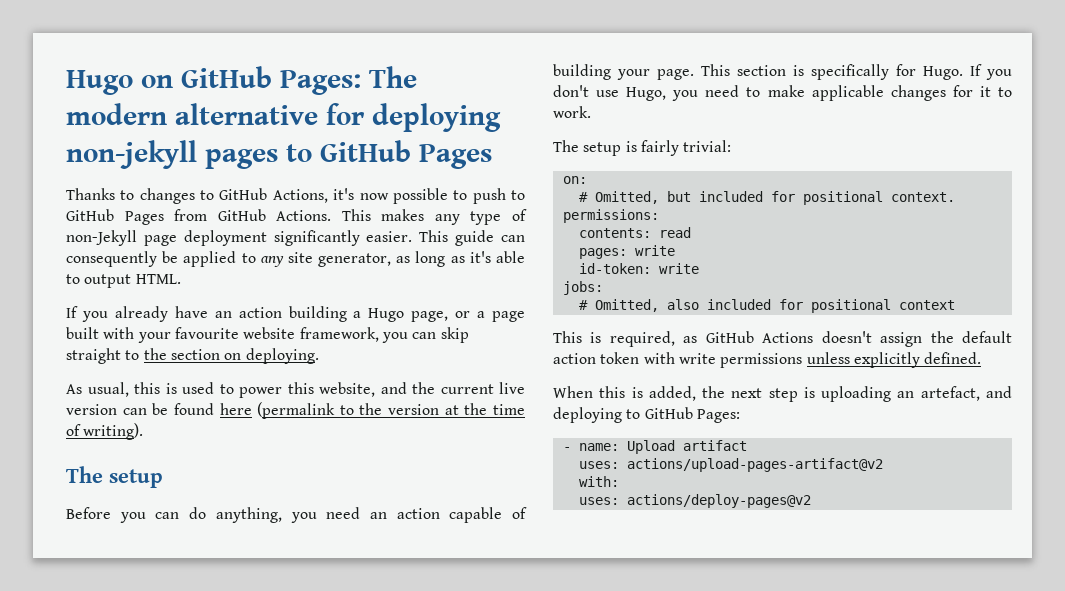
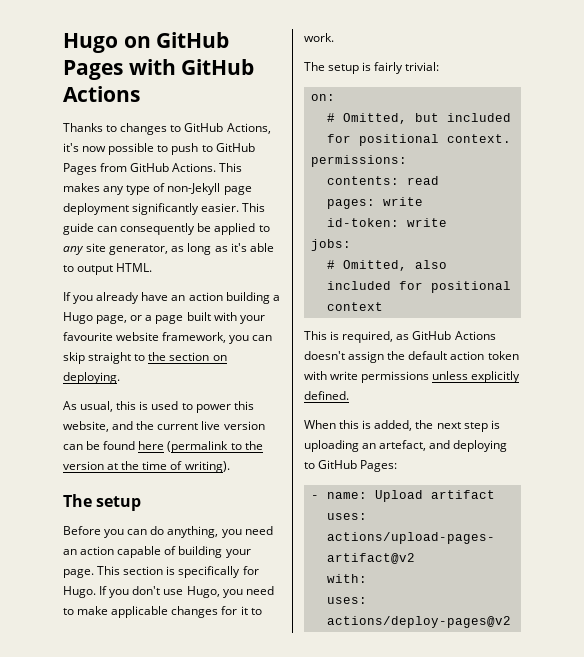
- Hugo on GitHub Pages: The modern alternative for deploying non-jekyll pages to GitHub Pages
+ Hugo on GitHub Pages with GitHub Actions

